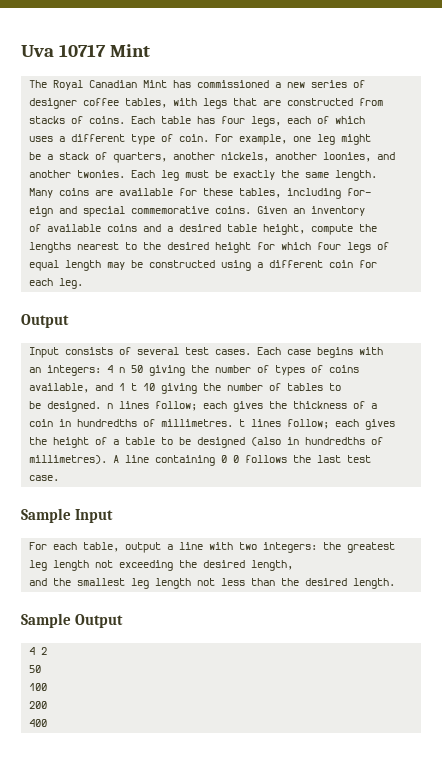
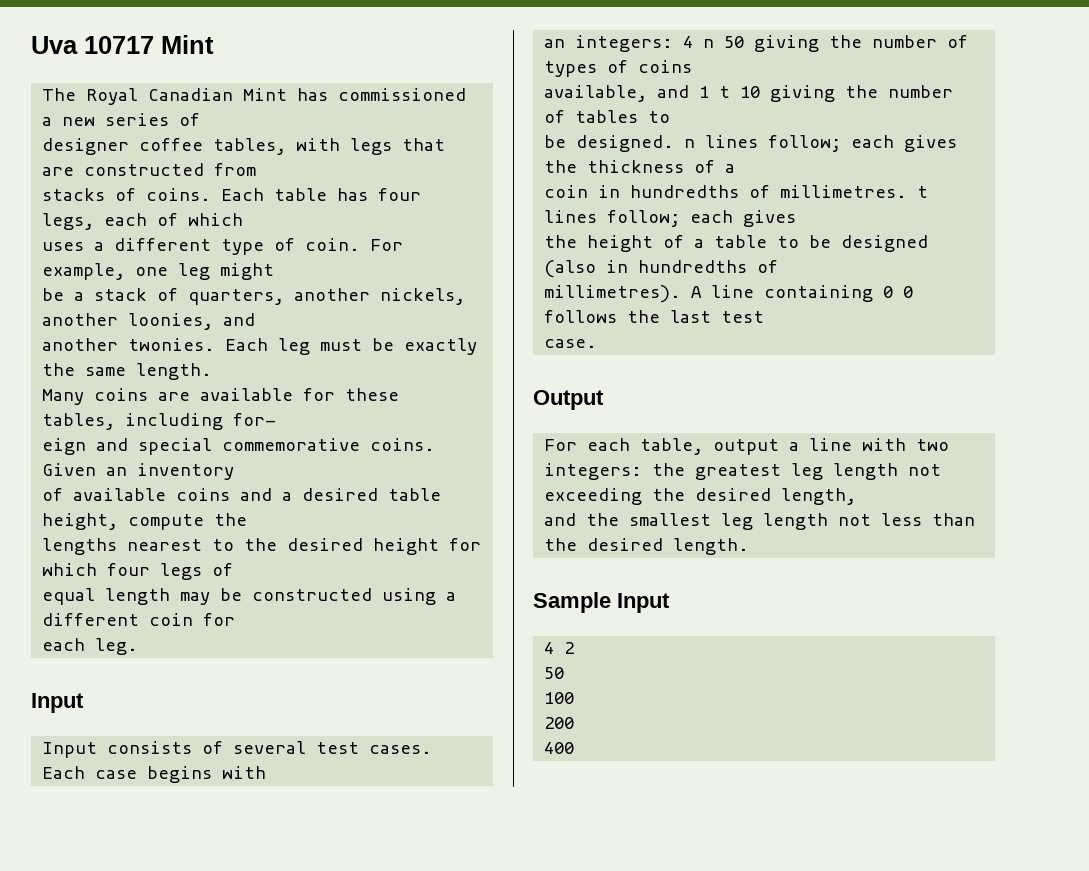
  each leg.
- Output
+ Input
- Sample Input
+ Output
- Sample Output
+ Sample Input

